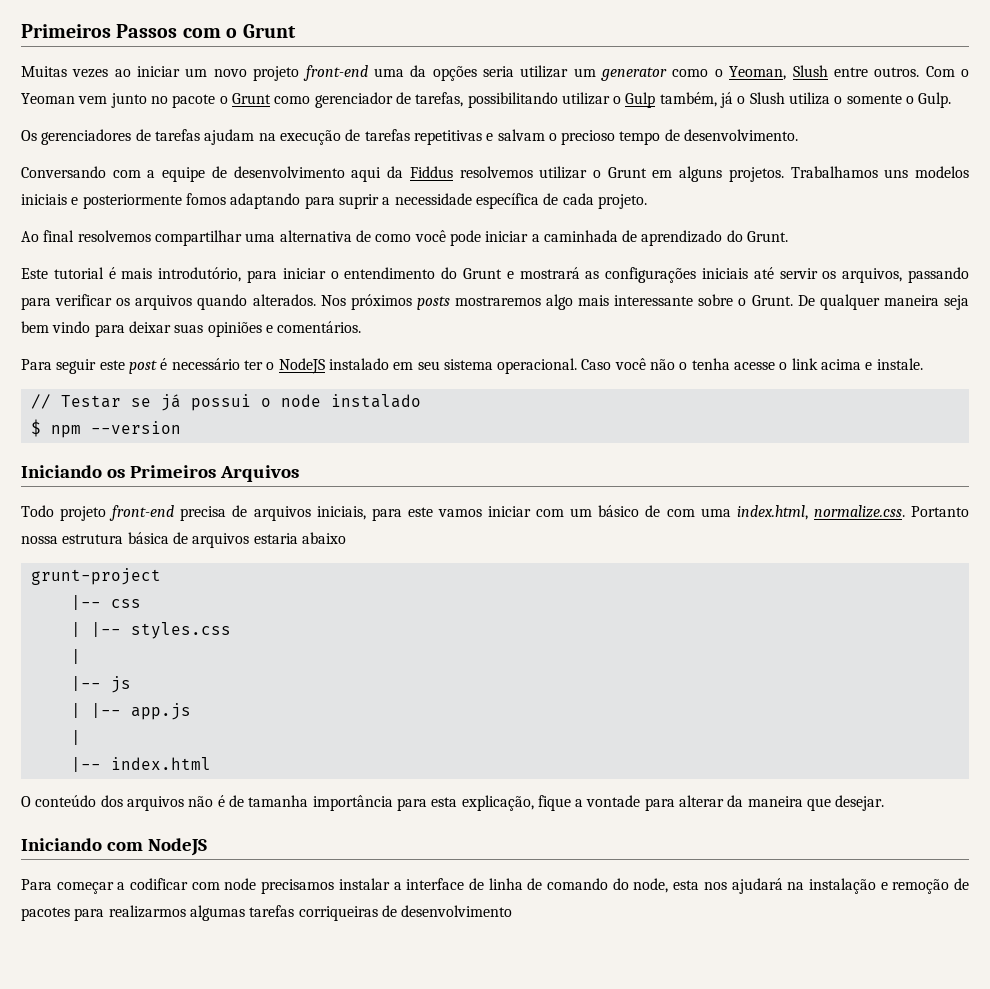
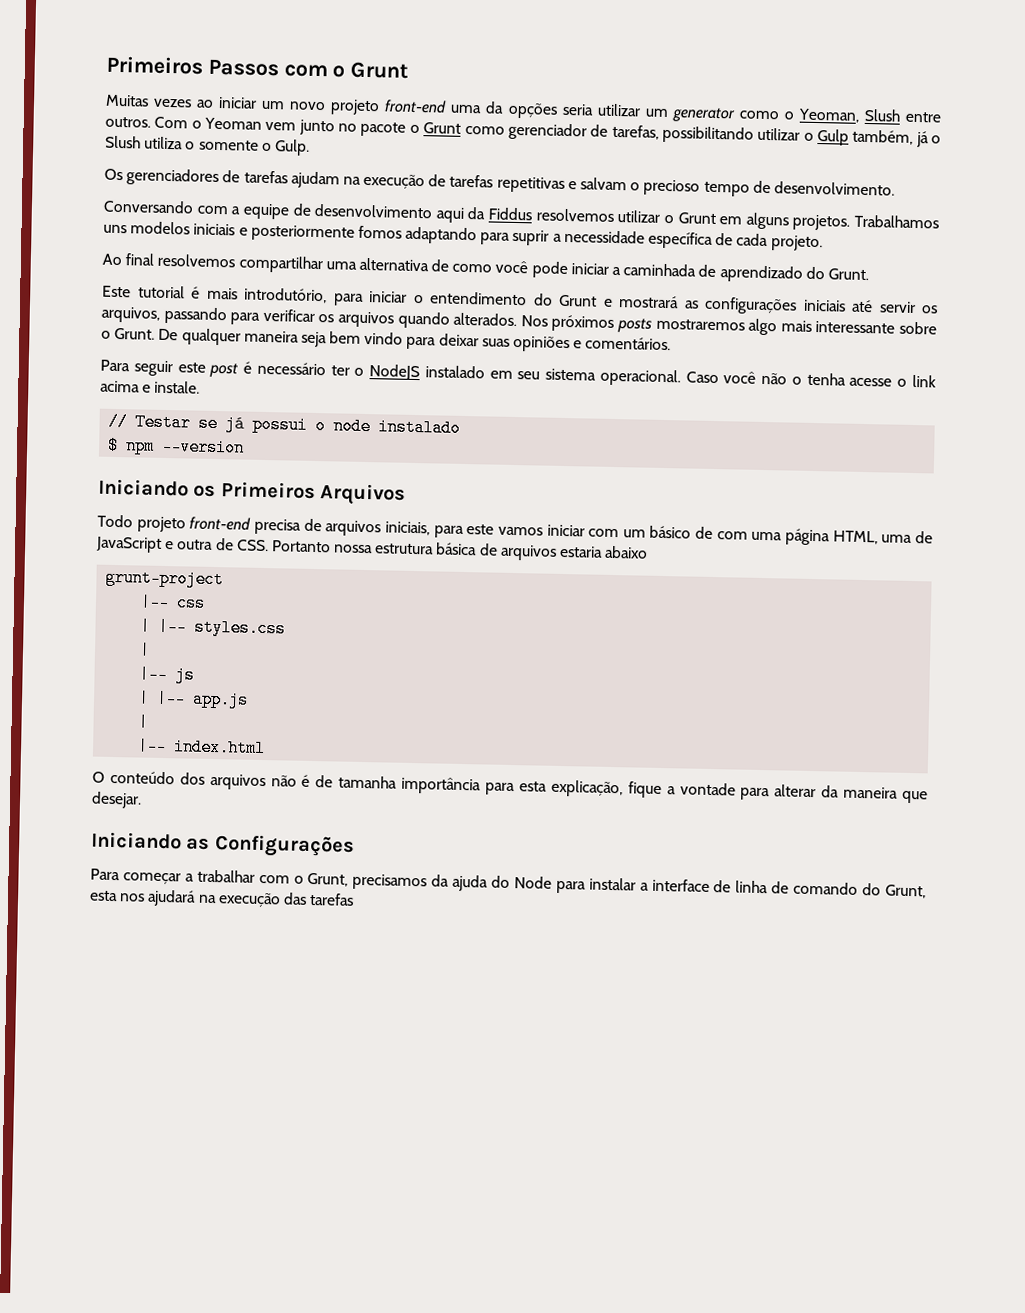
- Todo projeto front-end precisa de arquivos iniciais, para este vamos iniciar com um básico de com uma index.html, normalize.css. Portanto nossa estrutura básica de arquivos estaria abaixo
+ Todo projeto front-end precisa de arquivos iniciais, para este vamos iniciar com um básico de com uma página HTML, uma de JavaScript e outra de CSS. Portanto nossa estrutura básica de arquivos estaria abaixo
- Iniciando com NodeJS
+ Iniciando as Configurações
- Para começar a codificar com node precisamos instalar a interface de linha de comando do node, esta nos ajudará na instalação e remoção de pacotes para realizarmos algumas tarefas corriqueiras de desenvolvimento
+ Para começar a trabalhar com o Grunt, precisamos da ajuda do Node para instalar a interface de linha de comando do Grunt, esta nos ajudará na execução das tarefas

